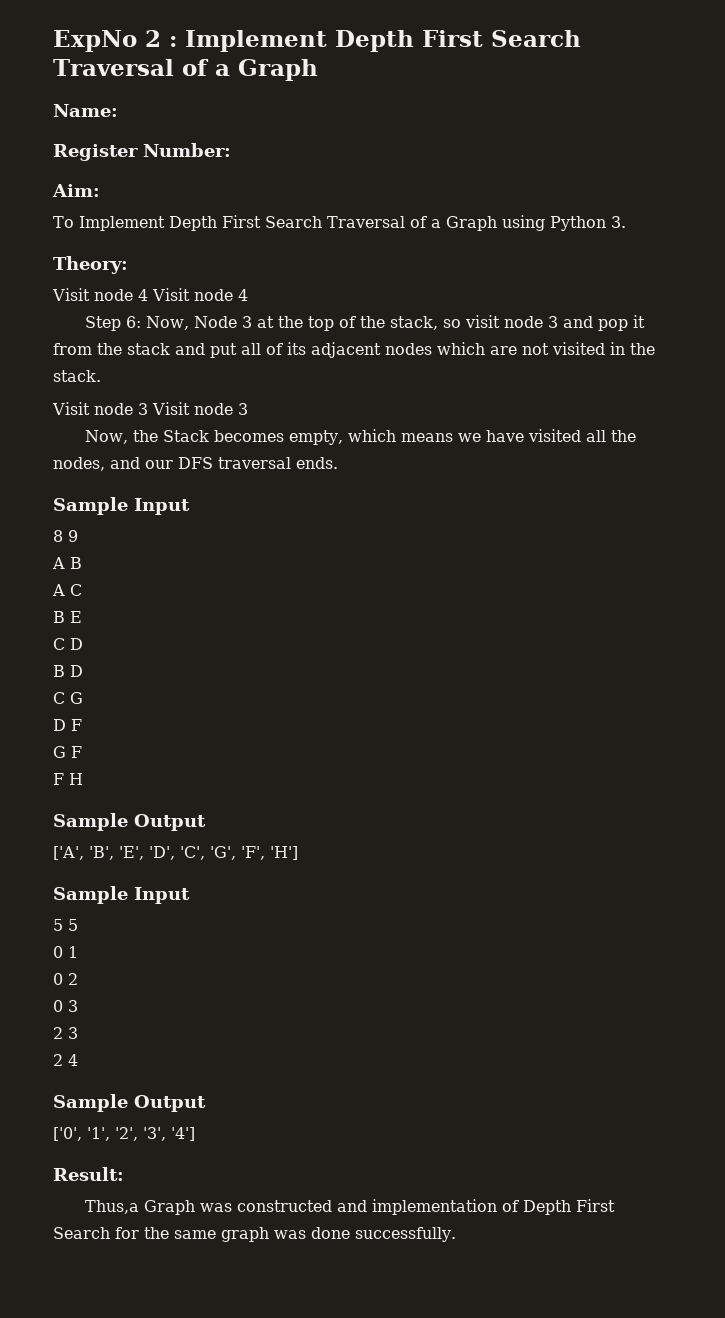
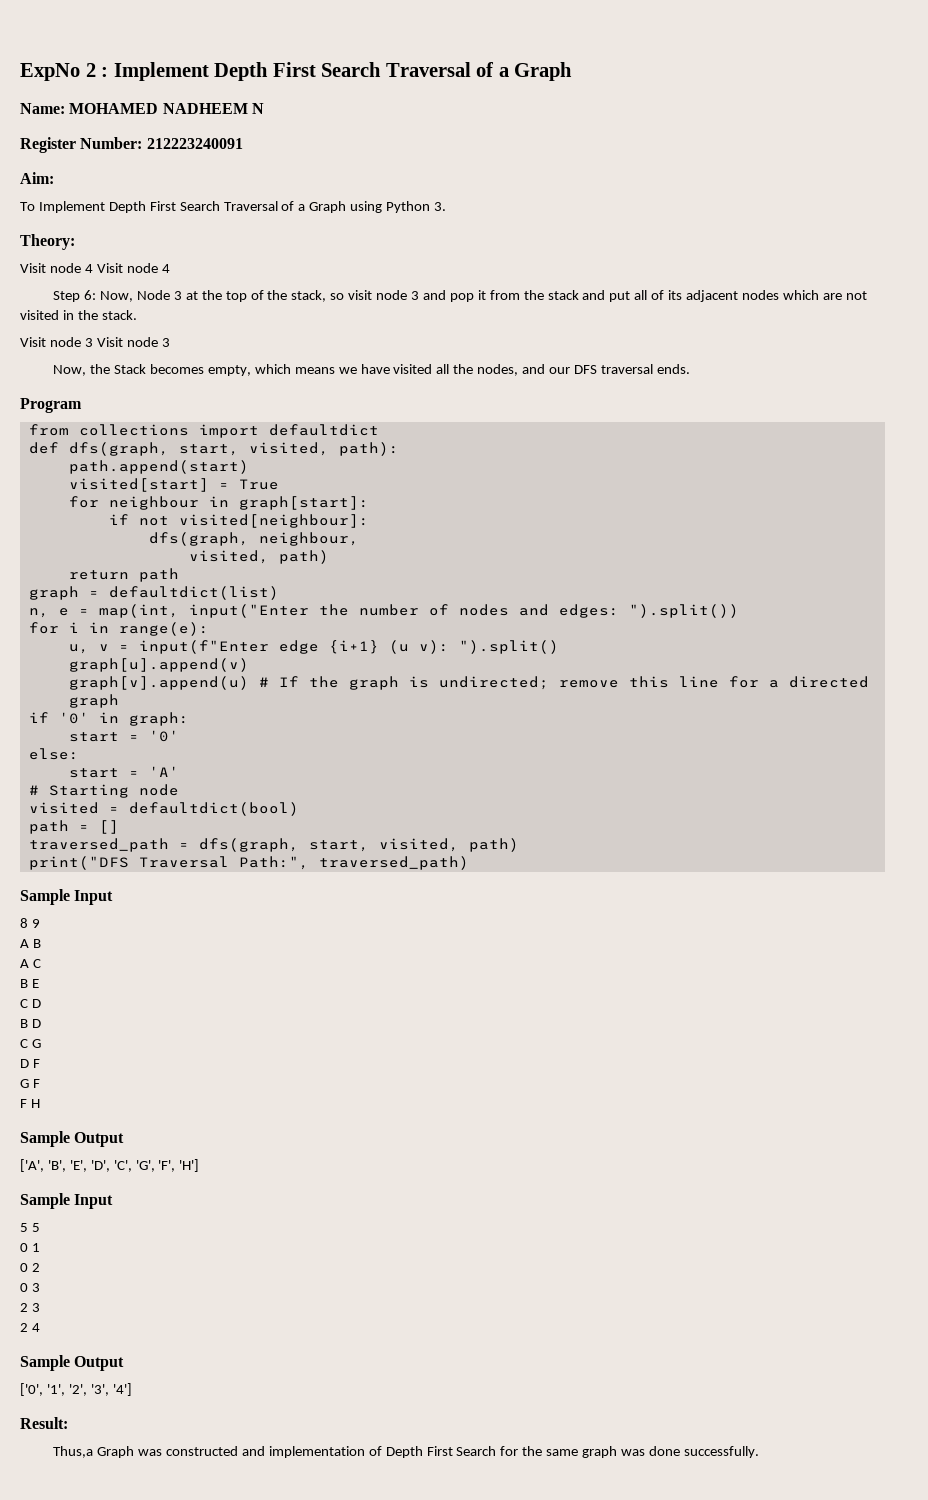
- Name:
+ Name: MOHAMED NADHEEM N
- Register Number:
+ Register Number: 212223240091
+ Program
+ from collections import defaultdict
+ def dfs(graph, start, visited, path):
+ path.append(start)
+ visited[start] = True
+ for neighbour in graph[start]:
+ if not visited[neighbour]:
+ dfs(graph, neighbour,
+ visited, path)
+ return path
+ graph = defaultdict(list)
+ n, e = map(int, input("Enter the number of nodes and edges: ").split())
+ for i in range(e):
+ u, v = input(f"Enter edge {i+1} (u v): ").split()
+ graph[u].append(v)
+ graph[v].append(u) # If the graph is undirected; remove this line for a directed graph
+ if '0' in graph:
+ start = '0'
+ else:
+ start = 'A'
+ # Starting node
+ visited = defaultdict(bool)
+ path = []
+ traversed_path = dfs(graph, start, visited, path)
+ print("DFS Traversal Path:", traversed_path)

